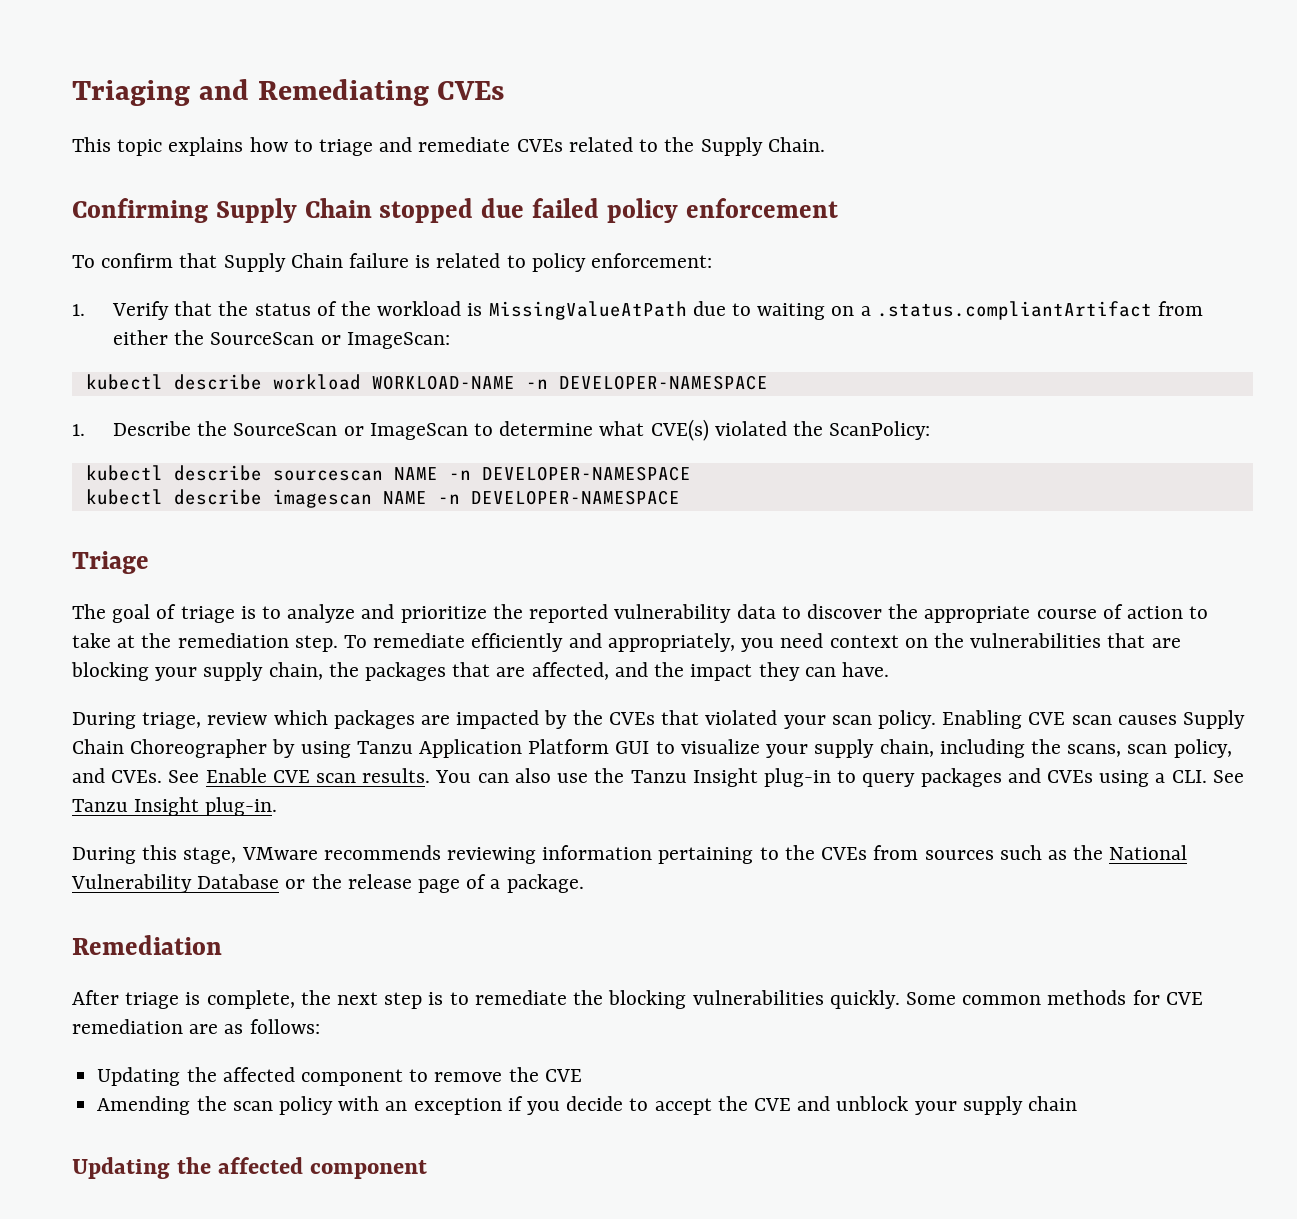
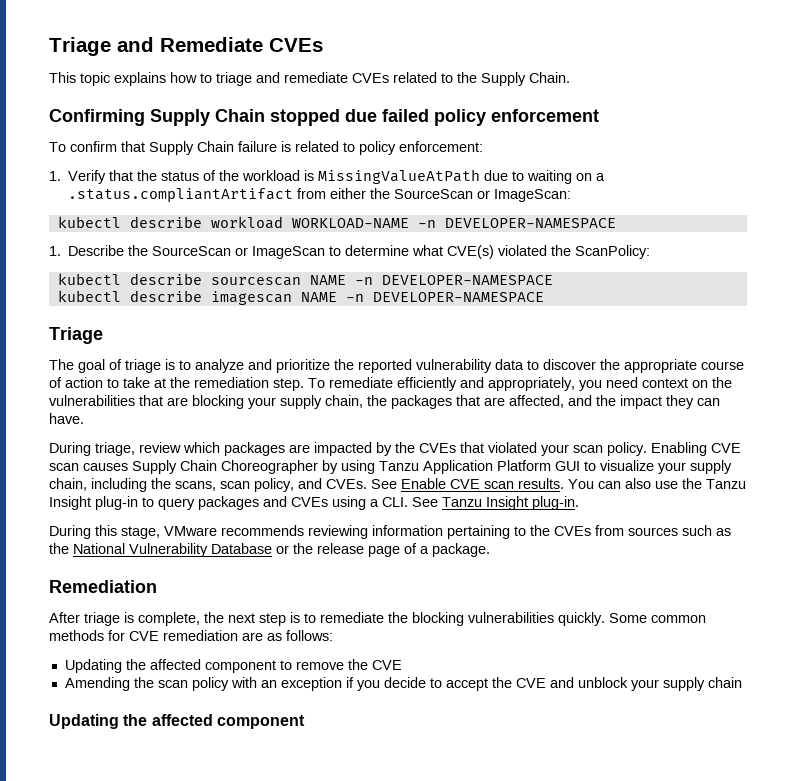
- Triaging and Remediating CVEs
+ Triage and Remediate CVEs

